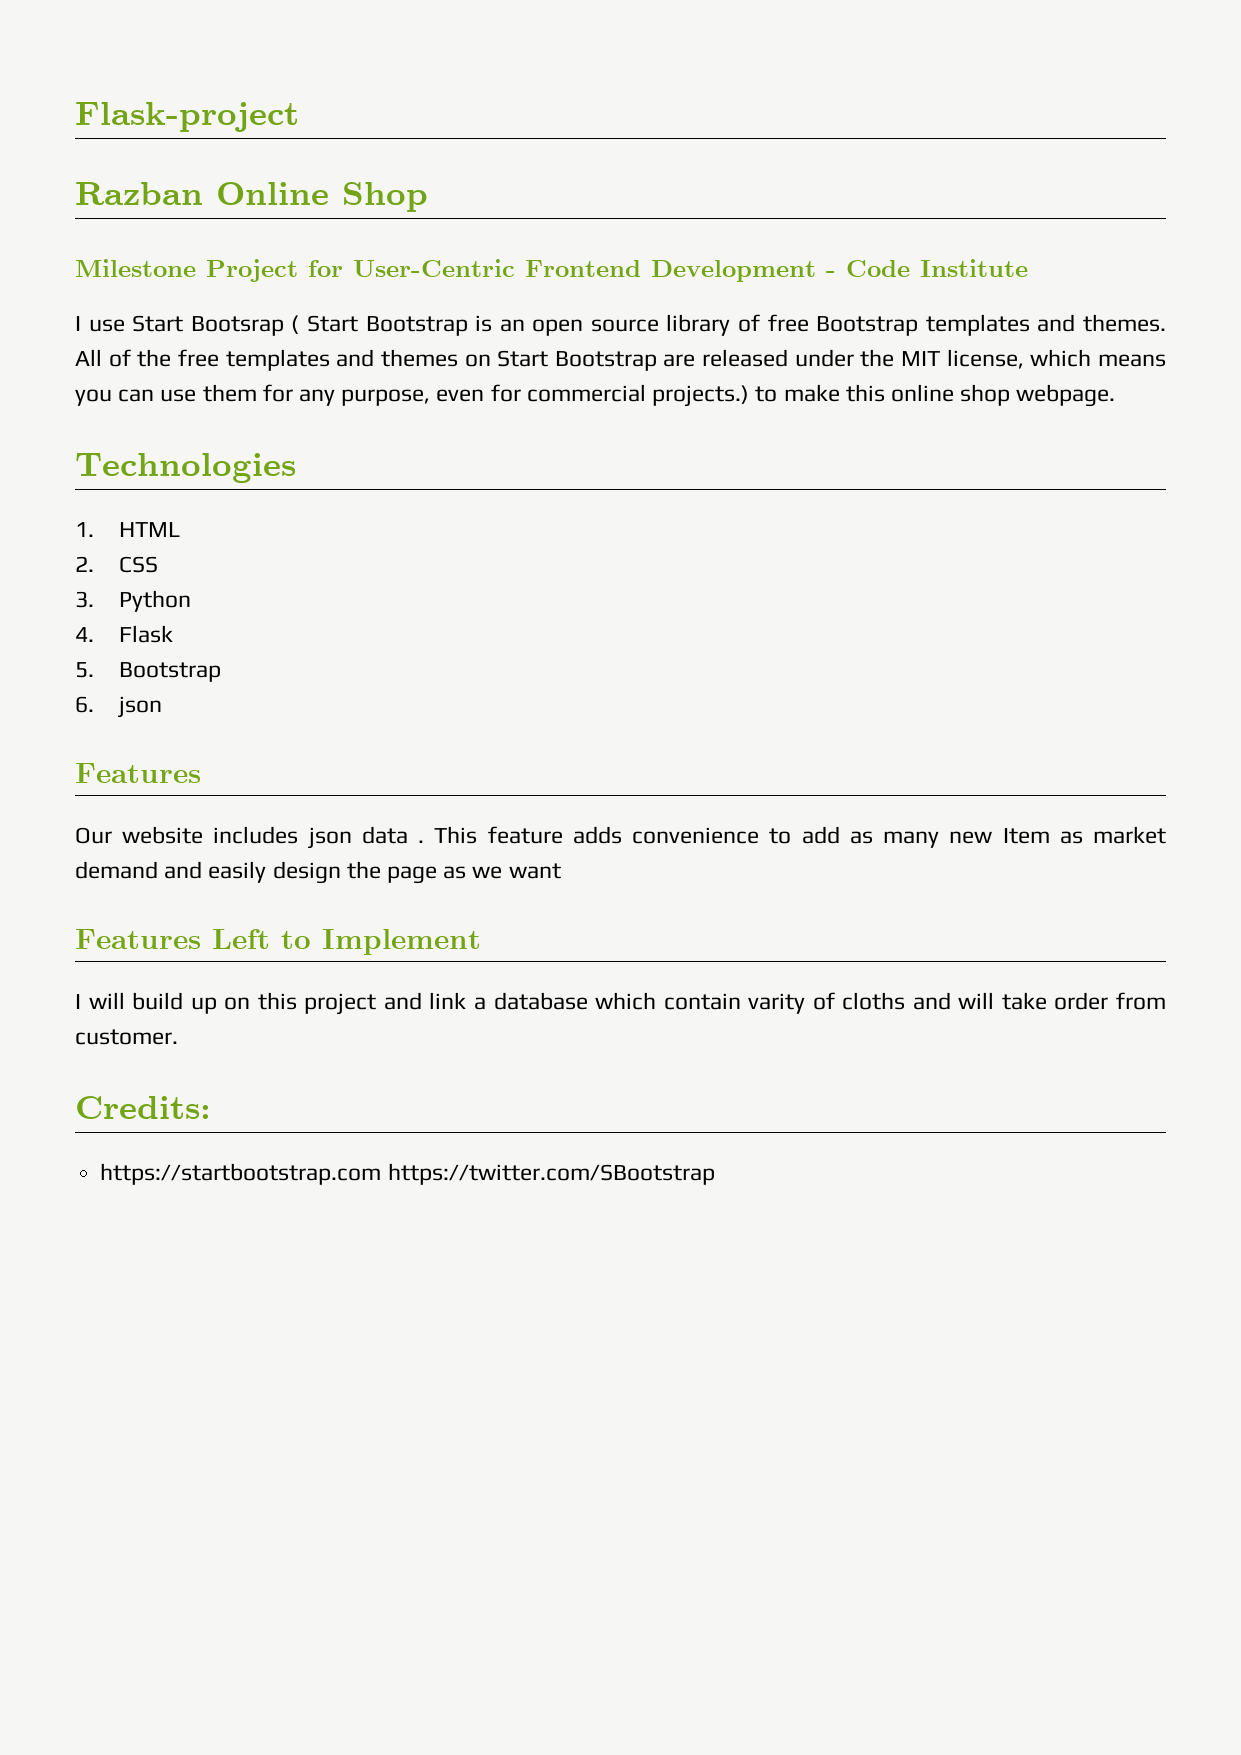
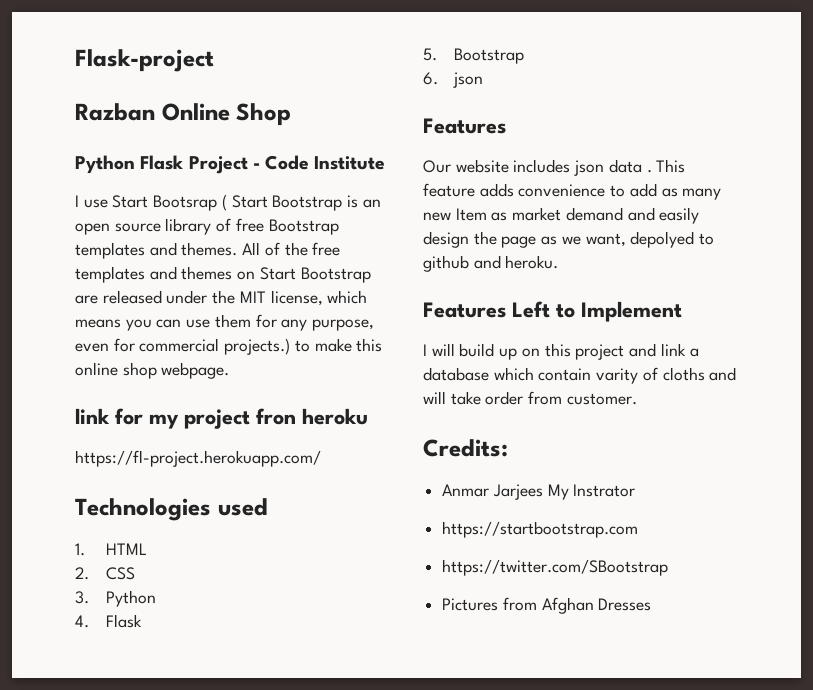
- Milestone Project for User-Centric Frontend Development - Code Institute
+ Python Flask Project - Code Institute
+ link for my project fron heroku
+ https://fl-project.herokuapp.com/
- Technologies
+ Technologies used
- This feature adds convenience to add as many new Item as market demand and easily design the page as we want
+ This feature adds convenience to add as many new Item as market demand and easily design the page as we want, depolyed to github and heroku.
+ Anmar Jarjees My Instrator
- https://startbootstrap.com https://twitter.com/SBootstrap
+ https://startbootstrap.com
+ https://twitter.com/SBootstrap
+ Pictures from Afghan Dresses

